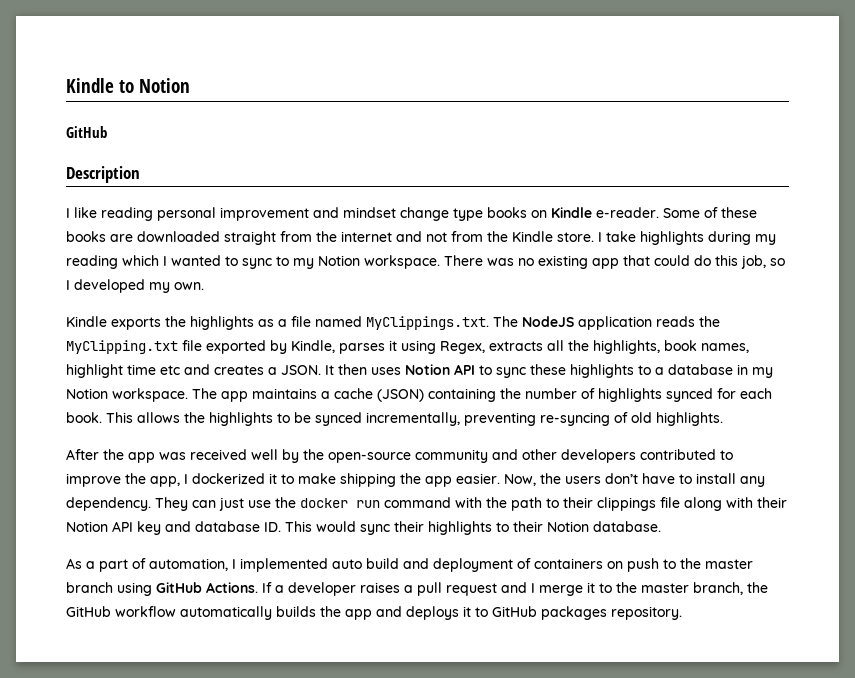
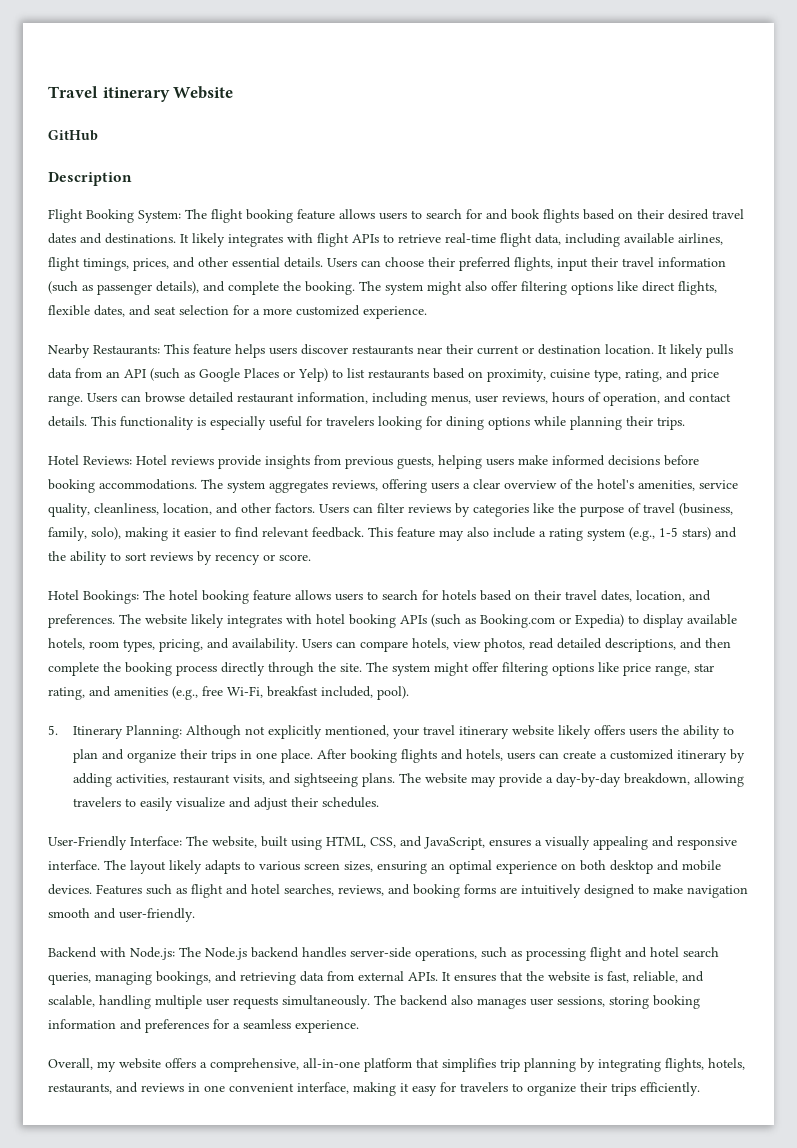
- Kindle to Notion
+ Travel itinerary Website
- I like reading personal improvement and mindset change type books on Kindle e-reader. Some of these books are downloaded straight from the internet and not from the Kindle store. I take highlights during my reading which I wanted to sync to my Notion workspace. There was no existing app that could do this job, so I developed my own.
- Kindle exports the highlights as a file named MyClippings.txt. The NodeJS application reads the MyClipping.txt file exported by Kindle, parses it using Regex, extracts all the highlights, book names, highlight time etc and creates a JSON. It then uses Notion API to sync these highlights to a database in my Notion workspace. The app maintains a cache (JSON) containing the number of highlights synced for each book. This allows the highlights to be synced incrementally, preventing re-syncing of old highlights.
- After the app was received well by the open-source community and other developers contributed to improve the app, I dockerized it to make shipping the app easier. Now, the users don’t have to install any dependency. They can just use the docker run command with the path to their clippings file along with their Notion API key and database ID. This would sync their highlights to their Notion database.
- As a part of automation, I implemented auto build and deployment of containers on push to the master branch using GitHub Actions. If a developer raises a pull request and I merge it to the master branch, the GitHub workflow automatically builds the app and deploys it to GitHub packages repository.
+ Flight Booking System: The flight booking feature allows users to search for and book flights based on their desired travel dates and destinations. It likely integrates with flight APIs to retrieve real-time flight data, including available airlines, flight timings, prices, and other essential details. Users can choose their preferred flights, input their travel information (such as passenger details), and complete the booking. The system might also offer filtering options like direct flights, flexible dates, and seat selection for a more customized experience.
+ Nearby Restaurants: This feature helps users discover restaurants near their current or destination location. It likely pulls data from an API (such as Google Places or Yelp) to list restaurants based on proximity, cuisine type, rating, and price range. Users can browse detailed restaurant information, including menus, user reviews, hours of operation, and contact details. This functionality is especially useful for travelers looking for dining options while planning their trips.
+ Hotel Reviews: Hotel reviews provide insights from previous guests, helping users make informed decisions before booking accommodations. The system aggregates reviews, offering users a clear overview of the hotel's amenities, service quality, cleanliness, location, and other factors. Users can filter reviews by categories like the purpose of travel (business, family, solo), making it easier to find relevant feedback. This feature may also include a rating system (e.g., 1-5 stars) and the ability to sort reviews by recency or score.
+ Hotel Bookings: The hotel booking feature allows users to search for hotels based on their travel dates, location, and preferences. The website likely integrates with hotel booking APIs (such as Booking.com or Expedia) to display available hotels, room types, pricing, and availability. Users can compare hotels, view photos, read detailed descriptions, and then complete the booking process directly through the site. The system might offer filtering options like price range, star rating, and amenities (e.g., free Wi-Fi, breakfast included, pool).
+ 5. Itinerary Planning: Although not explicitly mentioned, your travel itinerary website likely offers users the ability to plan and organize their trips in one place. After booking flights and hotels, users can create a customized itinerary by adding activities, restaurant visits, and sightseeing plans. The website may provide a day-by-day breakdown, allowing travelers to easily visualize and adjust their schedules.
+ User-Friendly Interface: The website, built using HTML, CSS, and JavaScript, ensures a visually appealing and responsive interface. The layout likely adapts to various screen sizes, ensuring an optimal experience on both desktop and mobile devices. Features such as flight and hotel searches, reviews, and booking forms are intuitively designed to make navigation smooth and user-friendly.
+ Backend with Node.js: The Node.js backend handles server-side operations, such as processing flight and hotel search queries, managing bookings, and retrieving data from external APIs. It ensures that the website is fast, reliable, and scalable, handling multiple user requests simultaneously. The backend also manages user sessions, storing booking information and preferences for a seamless experience.
+ Overall, my website offers a comprehensive, all-in-one platform that simplifies trip planning by integrating flights, hotels, restaurants, and reviews in one convenient interface, making it easy for travelers to organize their trips efficiently.

